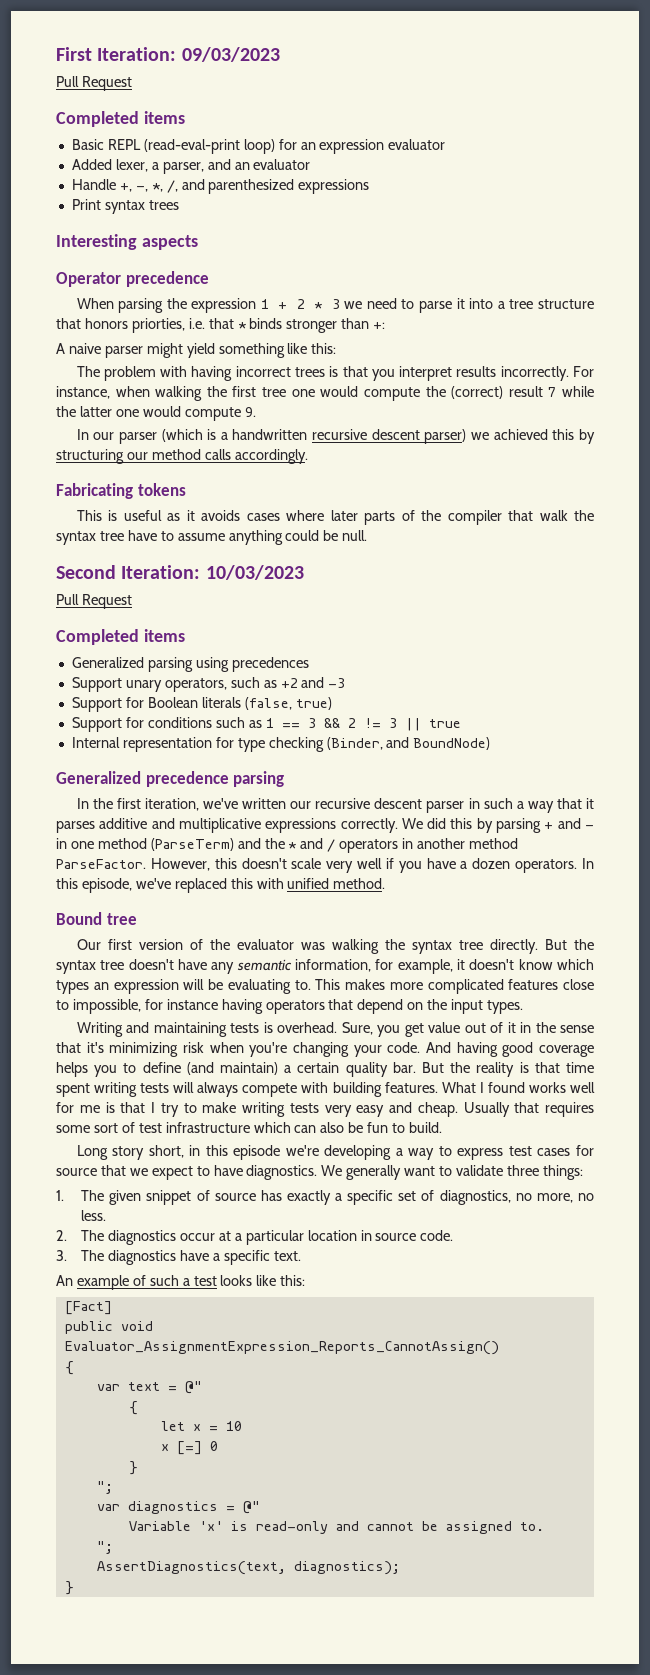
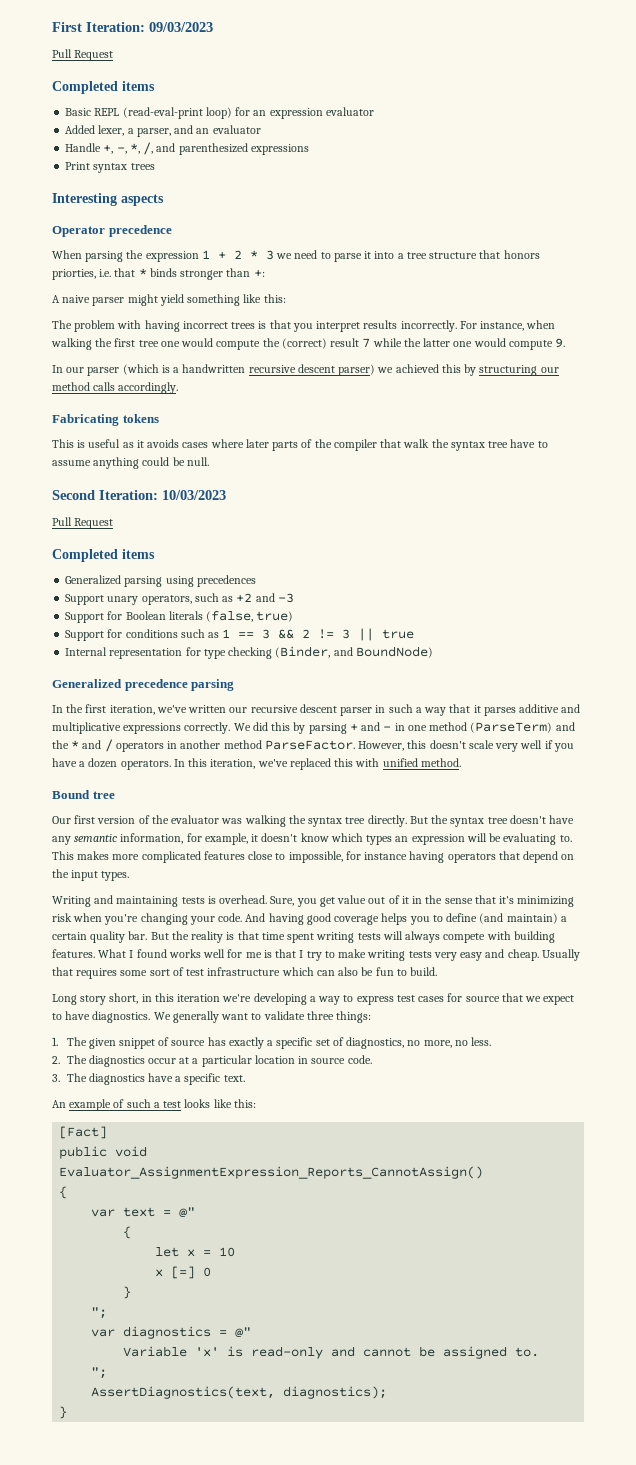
- In this episode, we've replaced this with unified method.
+ In this iteration, we've replaced this with unified method.
- Long story short, in this episode we're developing a way to express test cases for source that we expect to have diagnostics.
+ Long story short, in this iteration we're developing a way to express test cases for source that we expect to have diagnostics.

